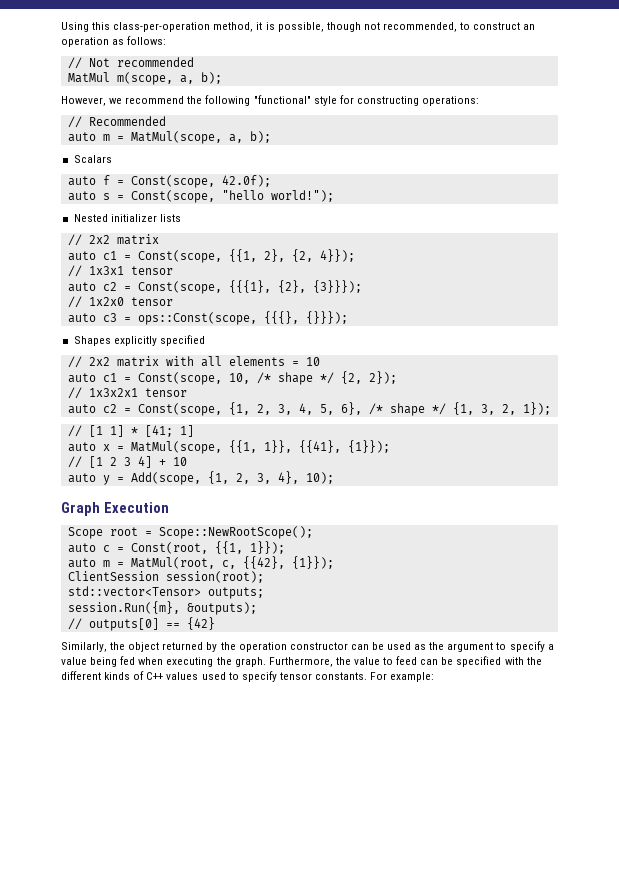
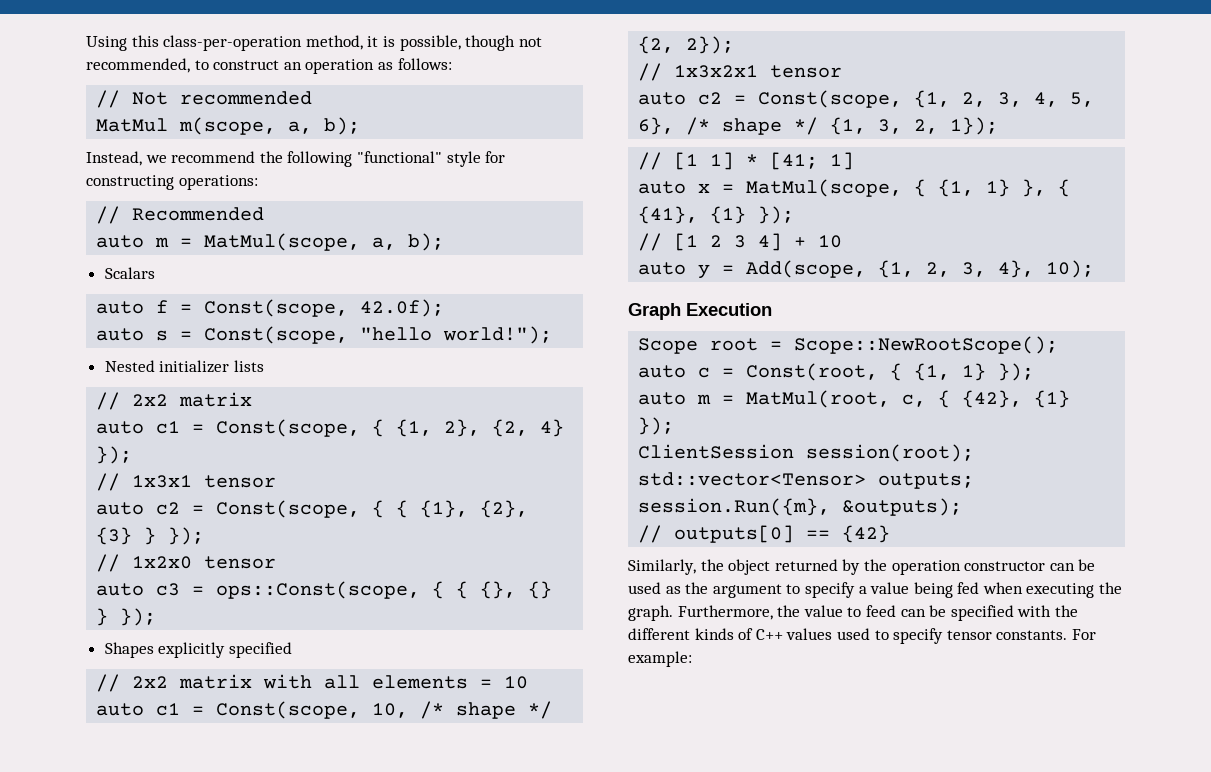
- However, we recommend the following "functional" style for constructing operations:
+ Instead, we recommend the following "functional" style for constructing operations:
- auto c1 = Const(scope, {{1, 2}, {2, 4}});
+ auto c1 = Const(scope, { {1, 2}, {2, 4} });
- auto c2 = Const(scope, {{{1}, {2}, {3}}});
+ auto c2 = Const(scope, { { {1}, {2}, {3} } });
- auto c3 = ops::Const(scope, {{{}, {}}});
+ auto c3 = ops::Const(scope, { { {}, {} } });
- auto x = MatMul(scope, {{1, 1}}, {{41}, {1}});
+ auto x = MatMul(scope, { {1, 1} }, { {41}, {1} });
- auto c = Const(root, {{1, 1}});
+ auto c = Const(root, { {1, 1} });
- auto m = MatMul(root, c, {{42}, {1}});
+ auto m = MatMul(root, c, { {42}, {1} });

